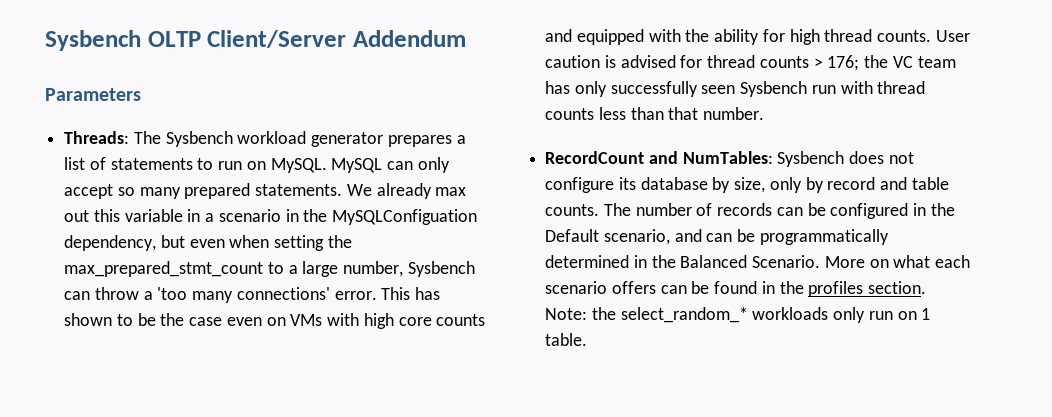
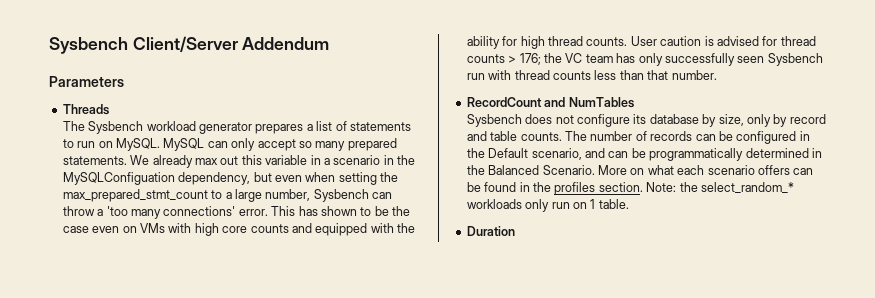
- Sysbench OLTP Client/Server Addendum
+ Sysbench Client/Server Addendum
- Threads: The Sysbench workload generator prepares a list of statements to run on MySQL.
+ Threads
+ The Sysbench workload generator prepares a list of statements to run on MySQL.
- RecordCount and NumTables: Sysbench does not configure its database by size, only by record and table counts.
+ RecordCount and NumTables
+ Sysbench does not configure its database by size, only by record and table counts.
+ Duration

